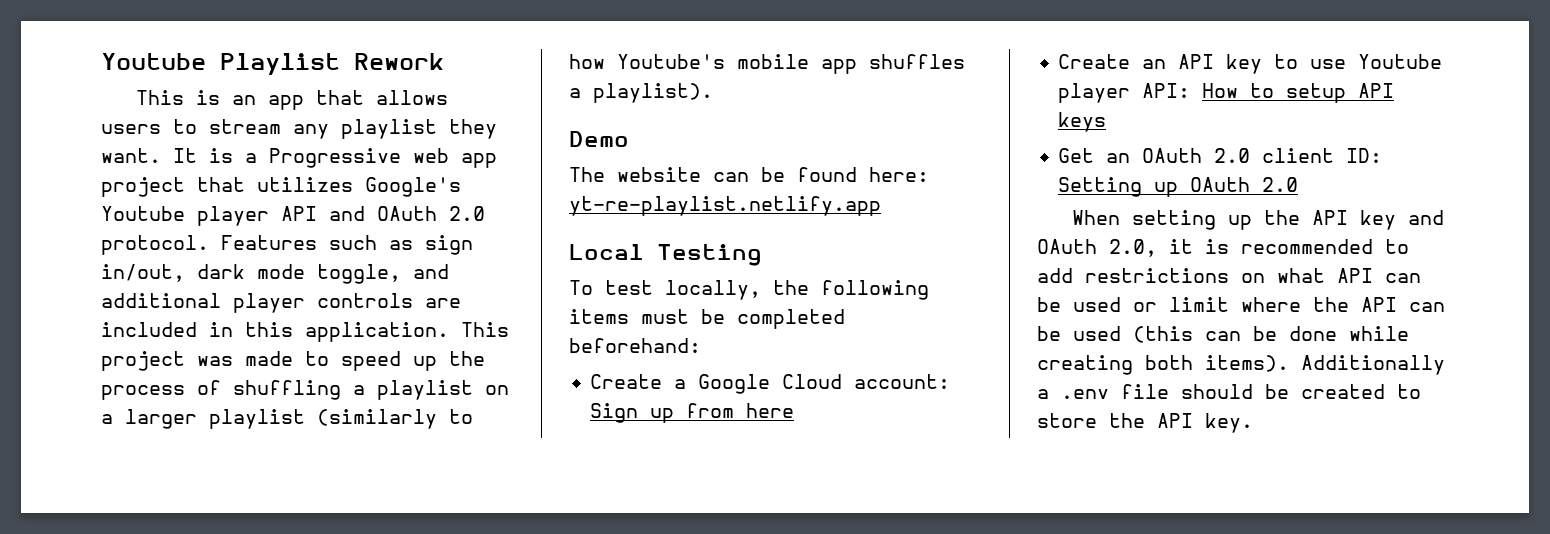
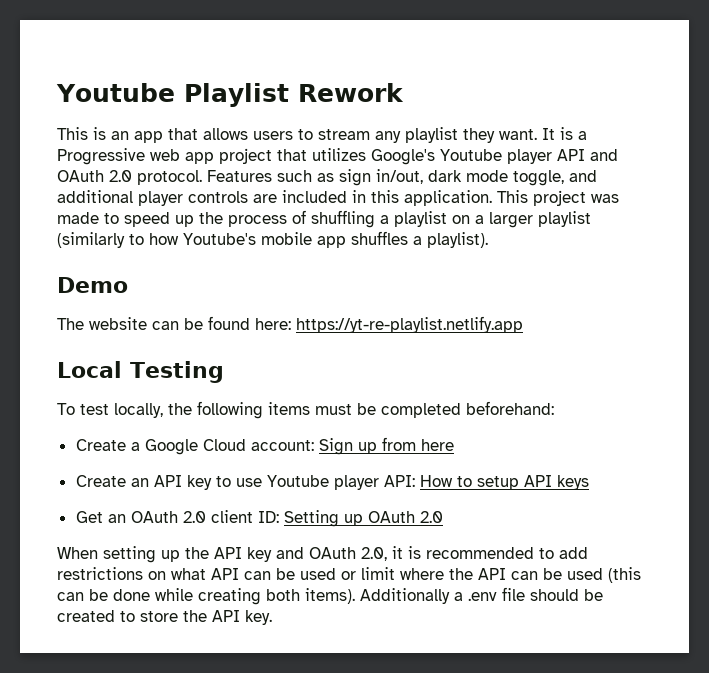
- The website can be found here: yt-re-playlist.netlify.app
+ The website can be found here: https://yt-re-playlist.netlify.app

